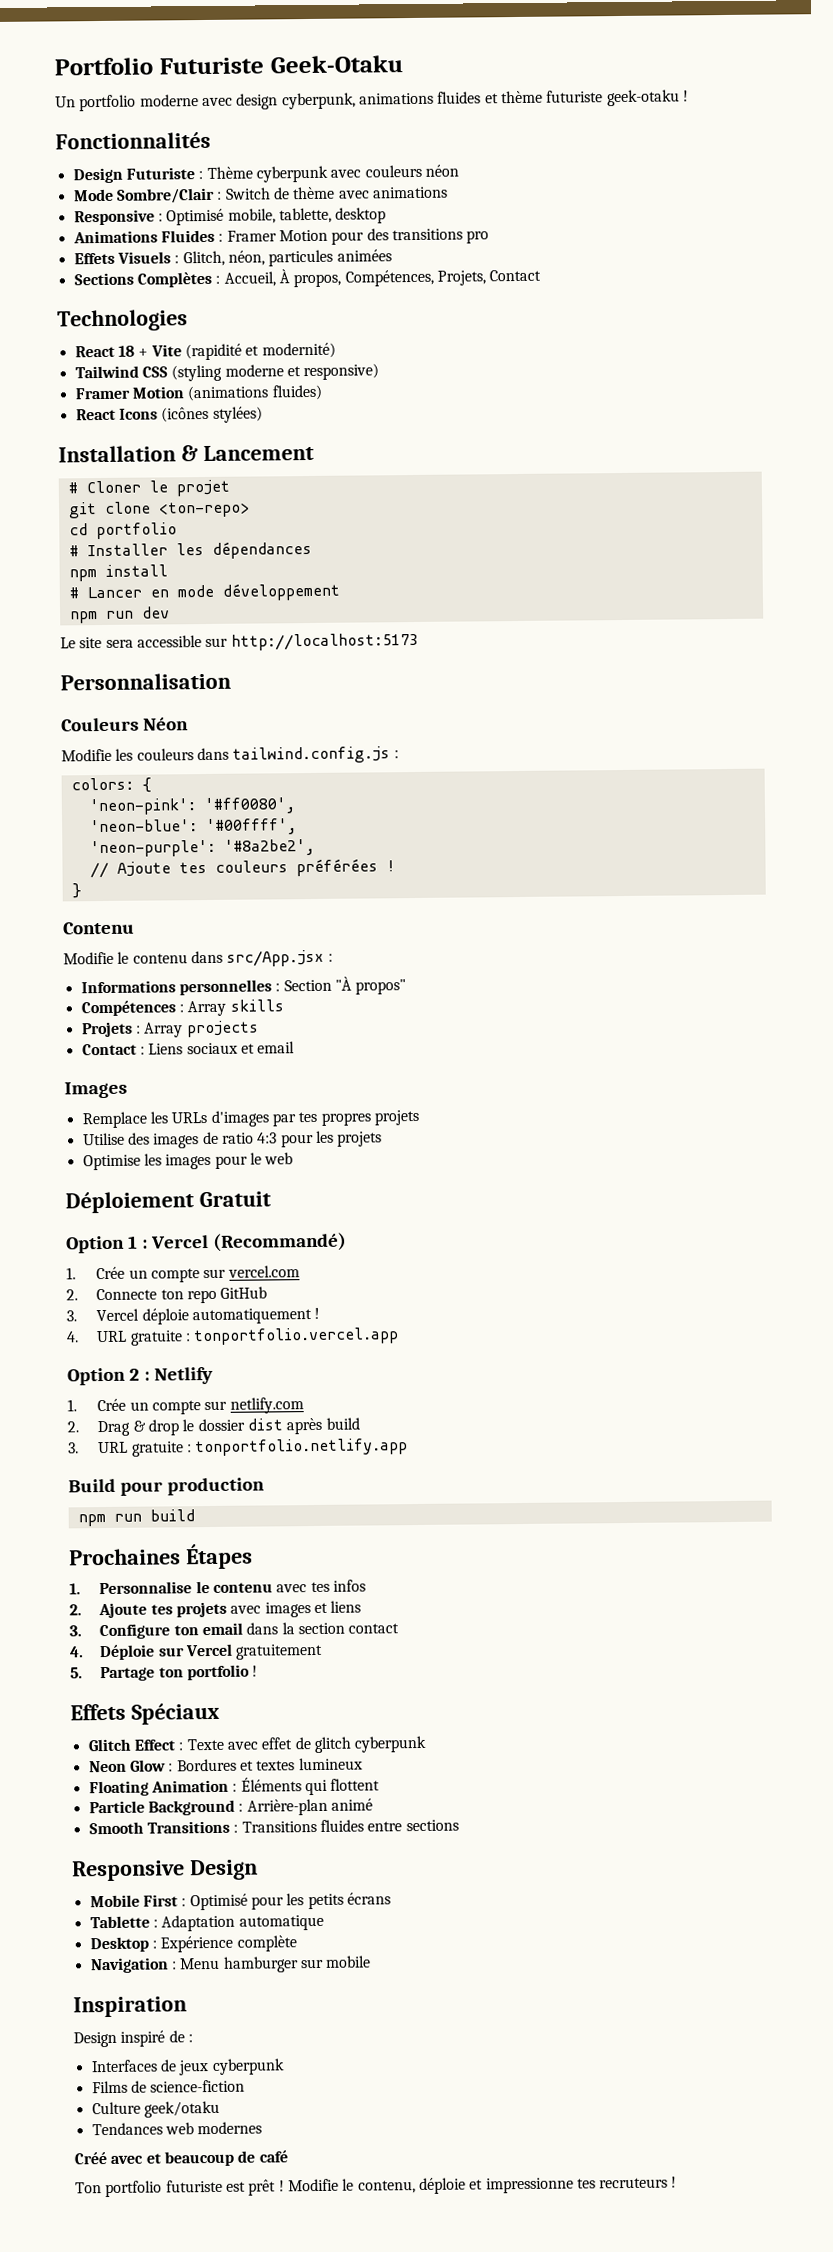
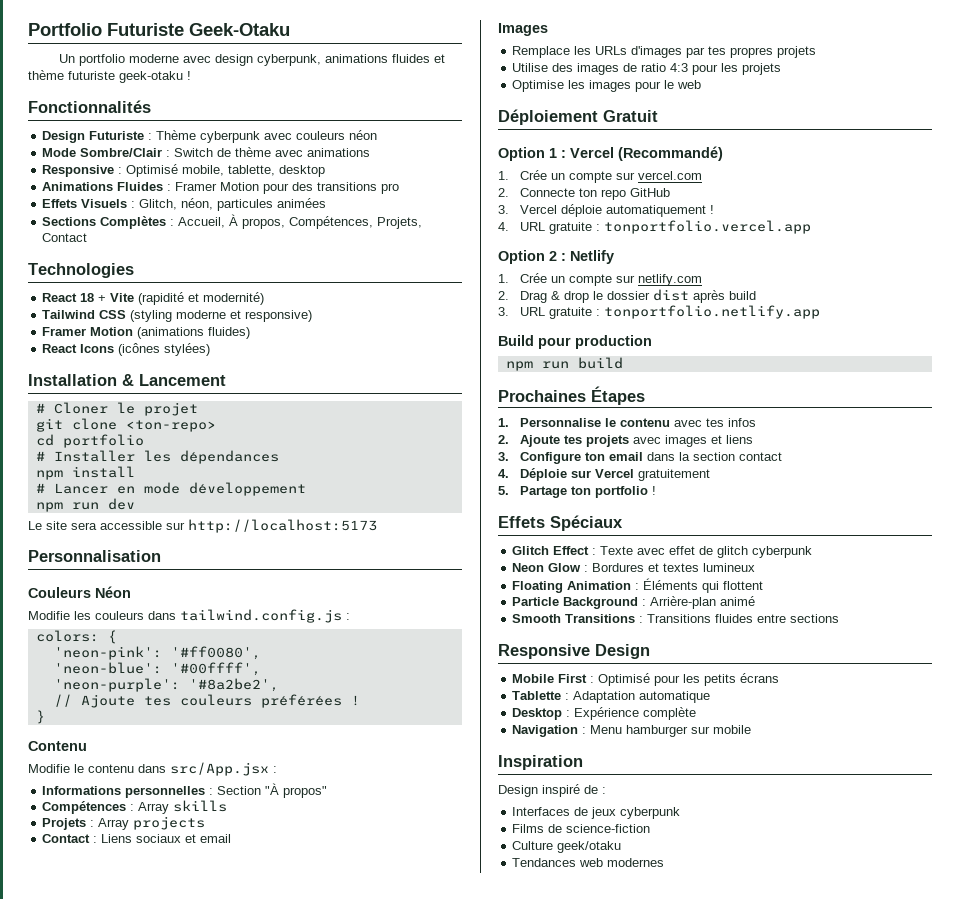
- Créé avec et beaucoup de café
- Ton portfolio futuriste est prêt ! Modifie le contenu, déploie et impressionne tes recruteurs !

